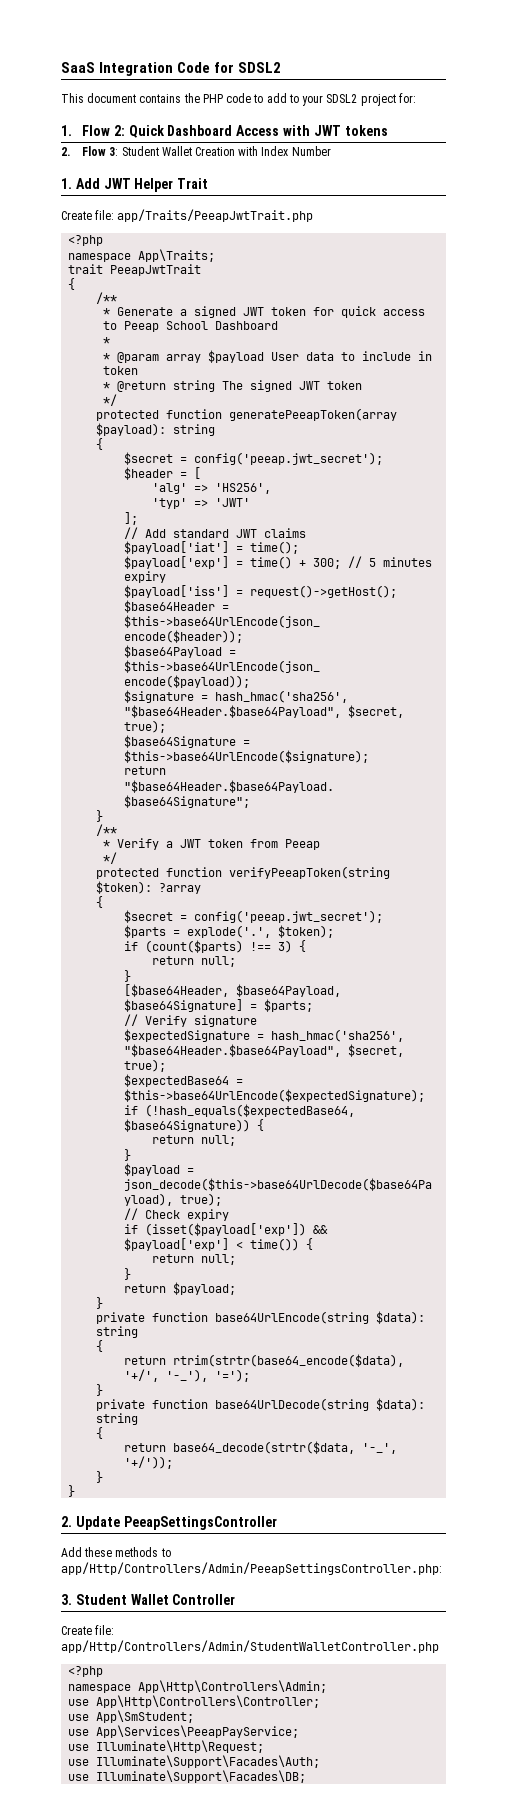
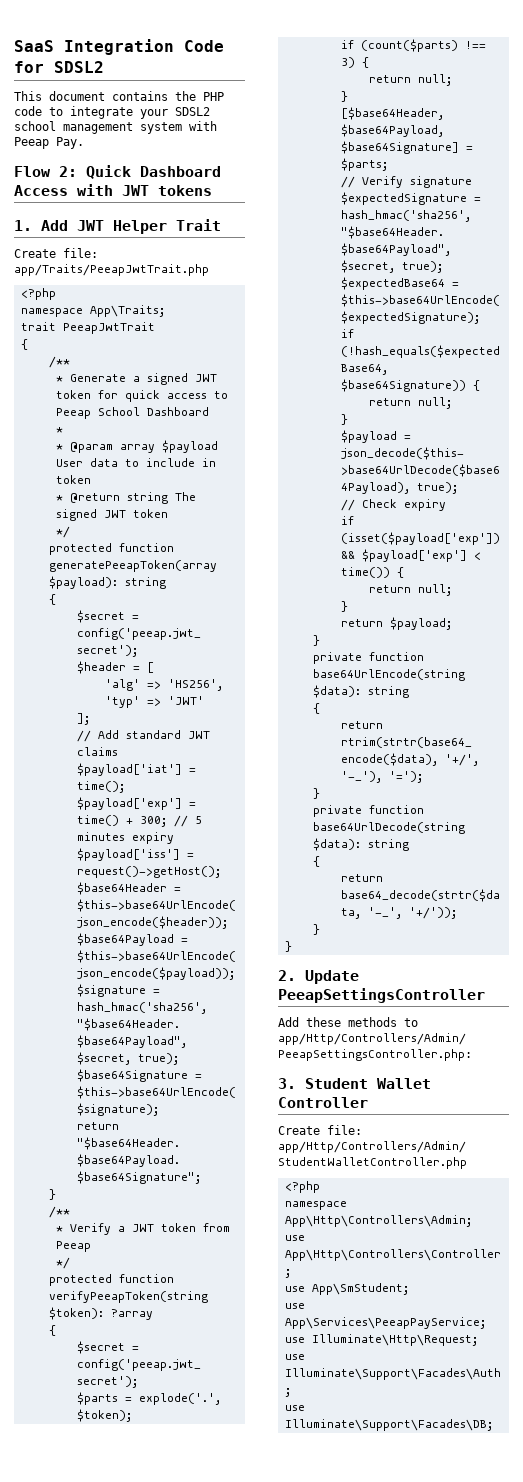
- This document contains the PHP code to add to your SDSL2 project for:
- 1. Flow 2: Quick Dashboard Access with JWT tokens
+ This document contains the PHP code to integrate your SDSL2 school management system with Peeap Pay.
+ Flow 2: Quick Dashboard Access with JWT tokens
- 2. Flow 3: Student Wallet Creation with Index Number

